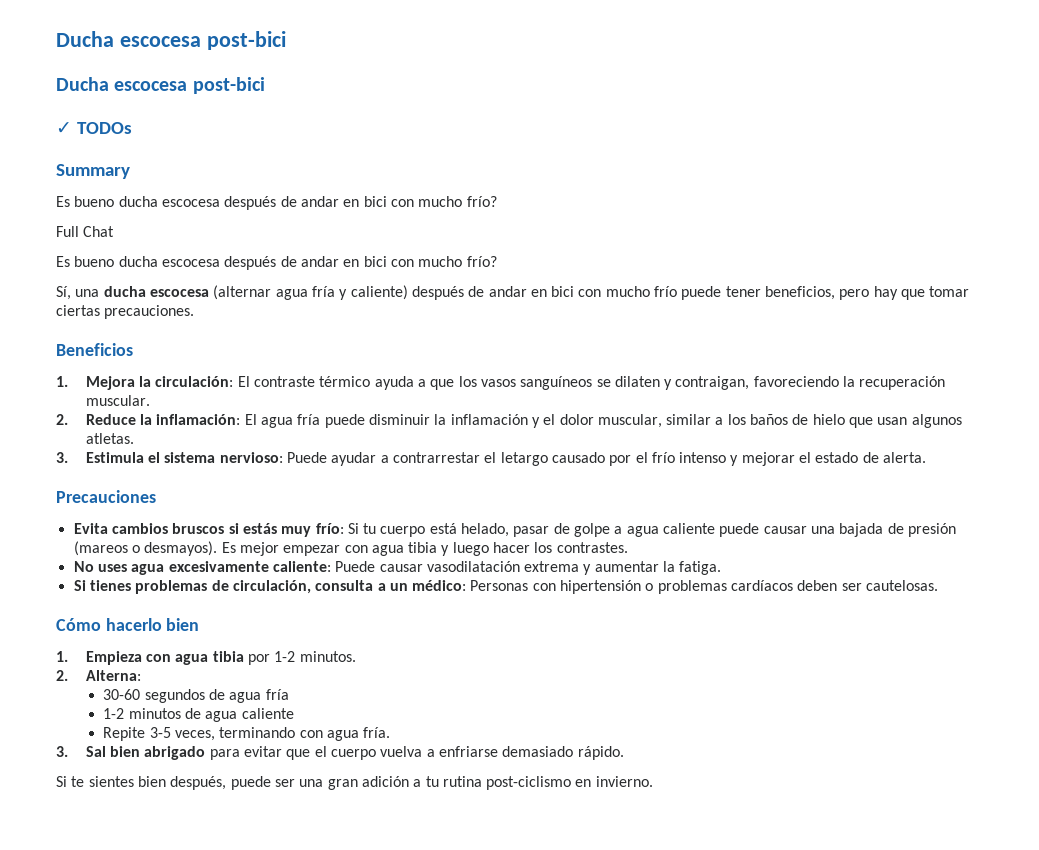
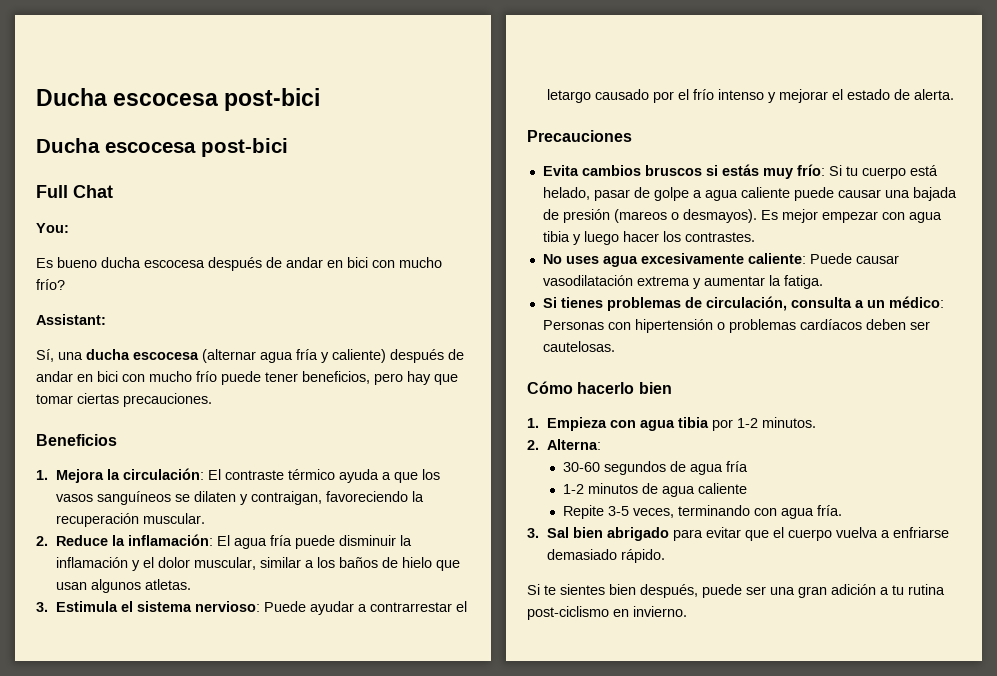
- ✓ TODOs
- Summary
+ Full Chat
+ You:
- Full Chat
- Es bueno ducha escocesa después de andar en bici con mucho frío?
+ Assistant:

